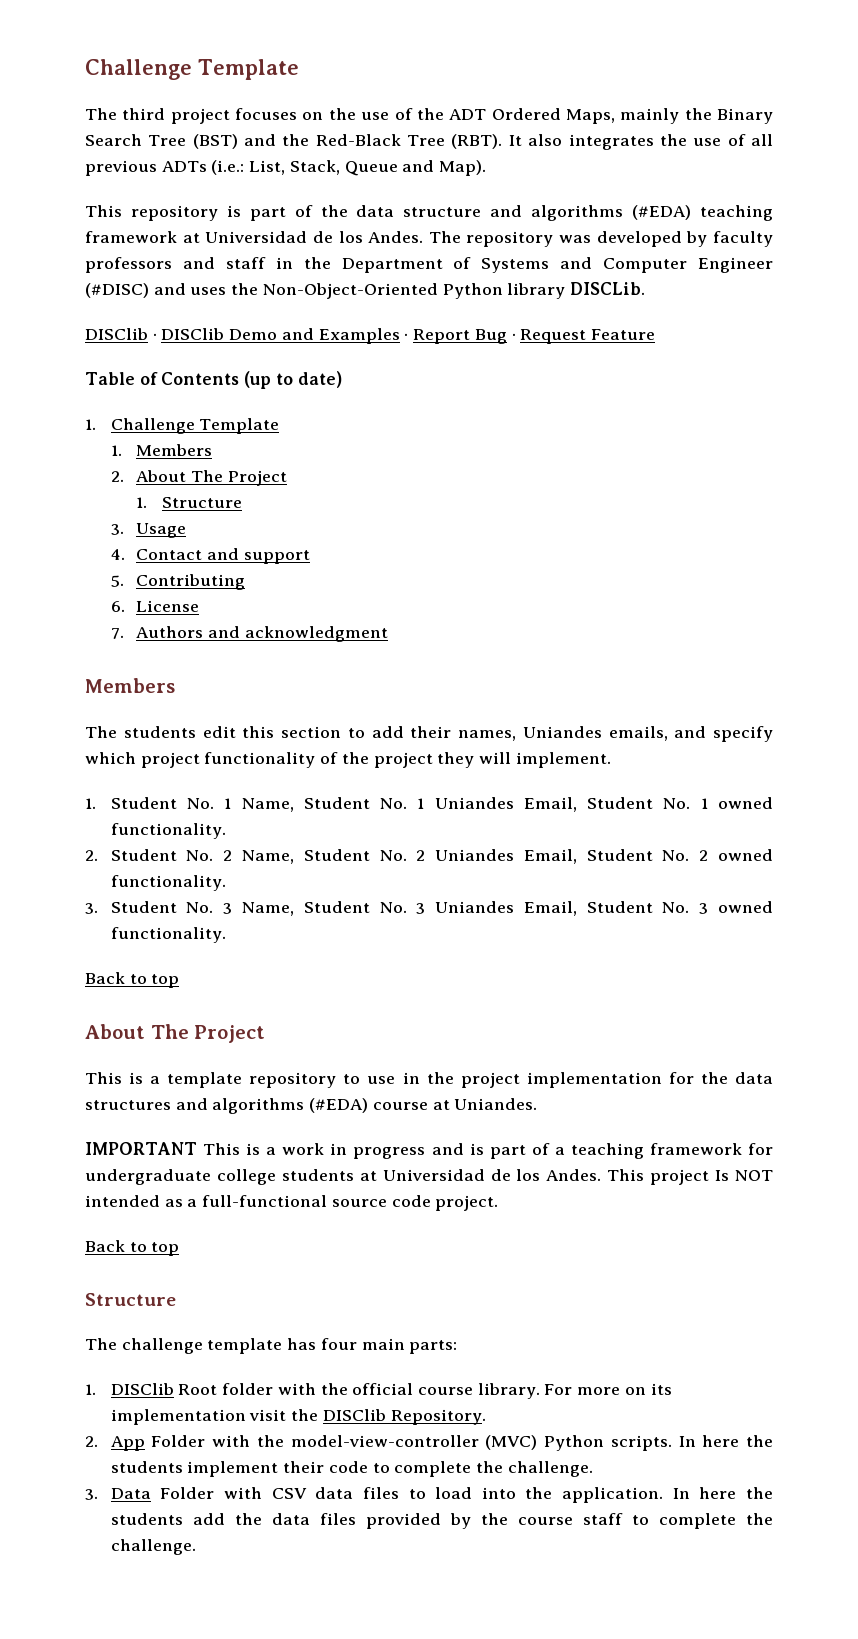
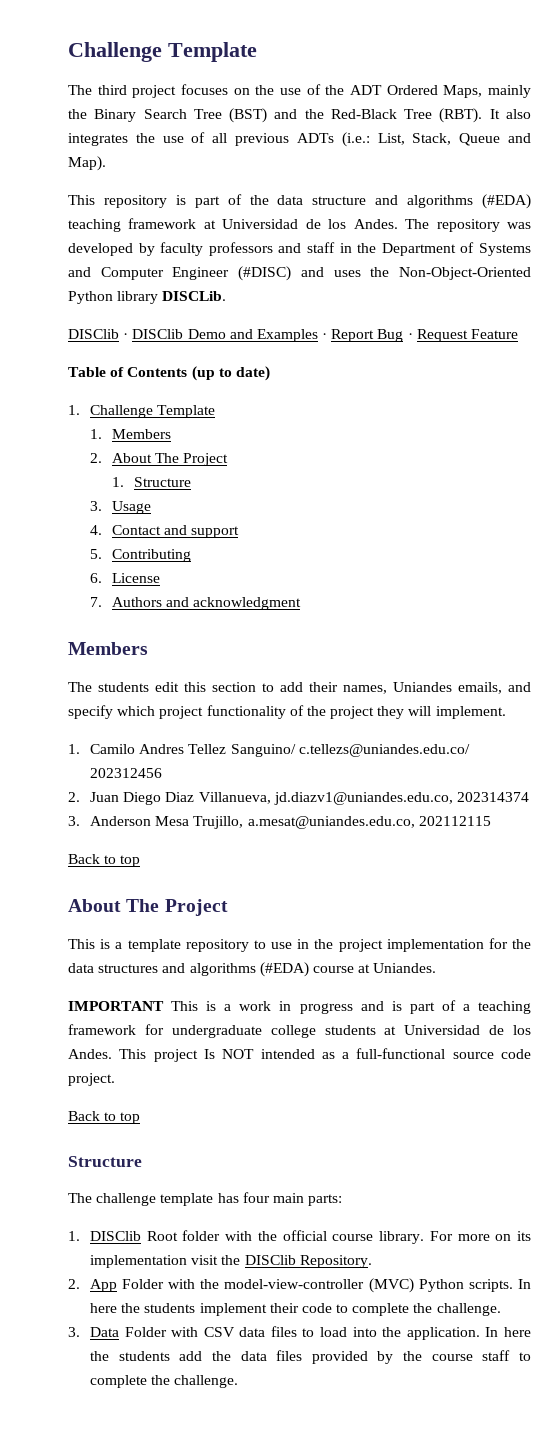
- 1. Student No. 1 Name, Student No. 1 Uniandes Email, Student No. 1 owned functionality.
- 2. Student No. 2 Name, Student No. 2 Uniandes Email, Student No. 2 owned functionality.
- 3. Student No. 3 Name, Student No. 3 Uniandes Email, Student No. 3 owned functionality.
+ 1. Camilo Andres Tellez Sanguino/ c.tellezs@uniandes.edu.co/ 202312456
+ 2. Juan Diego Diaz Villanueva, jd.diazv1@uniandes.edu.co, 202314374
+ 3. Anderson Mesa Trujillo, a.mesat@uniandes.edu.co, 202112115

